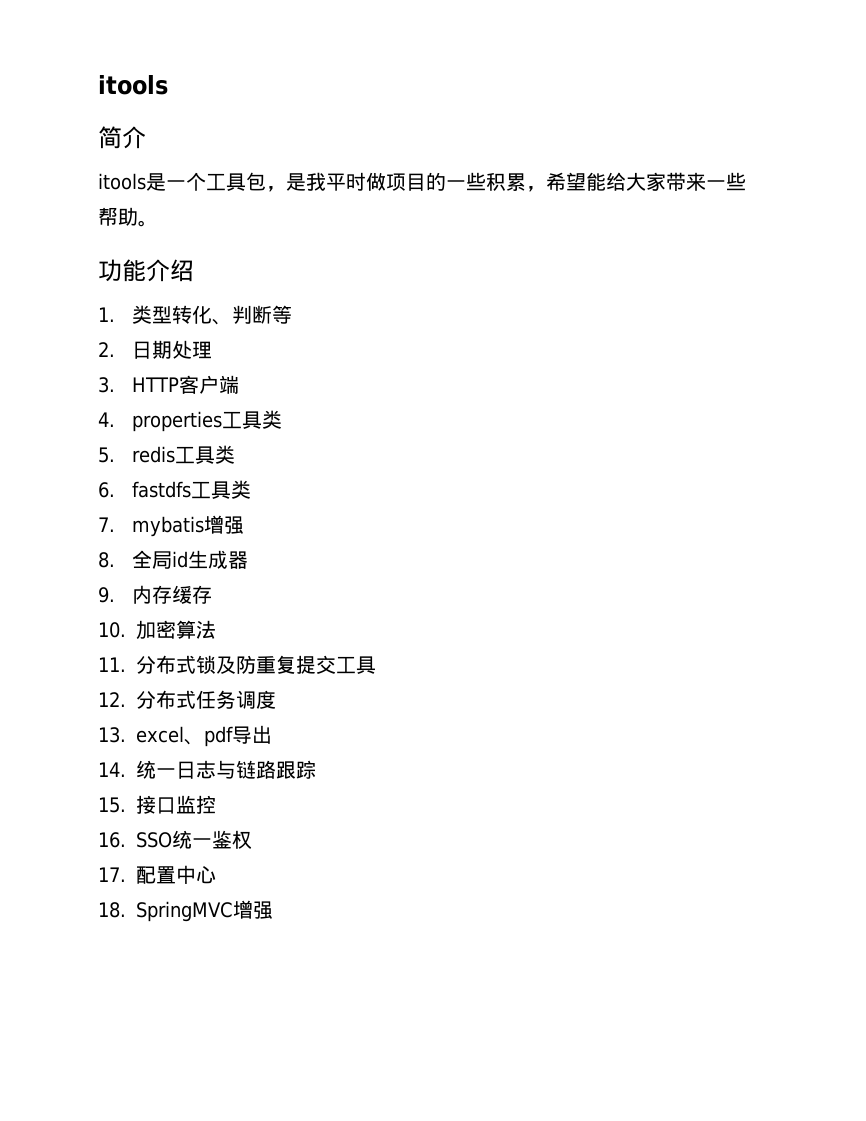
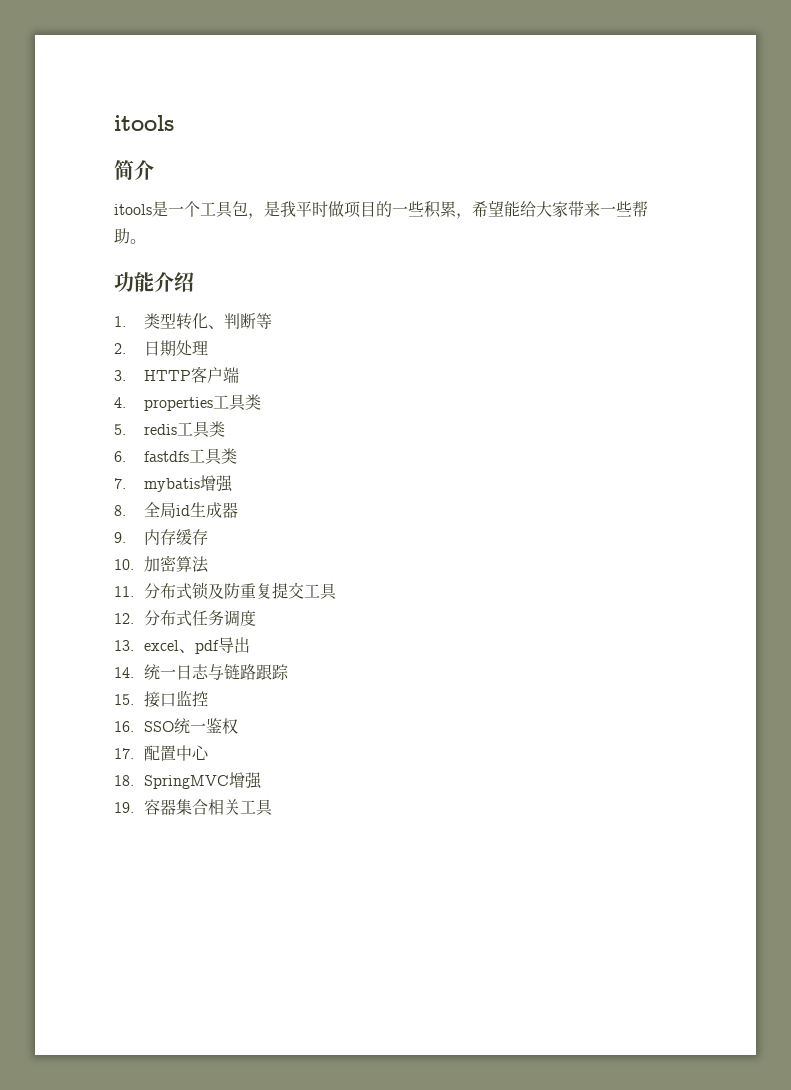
+ 19.容器集合相关工具

